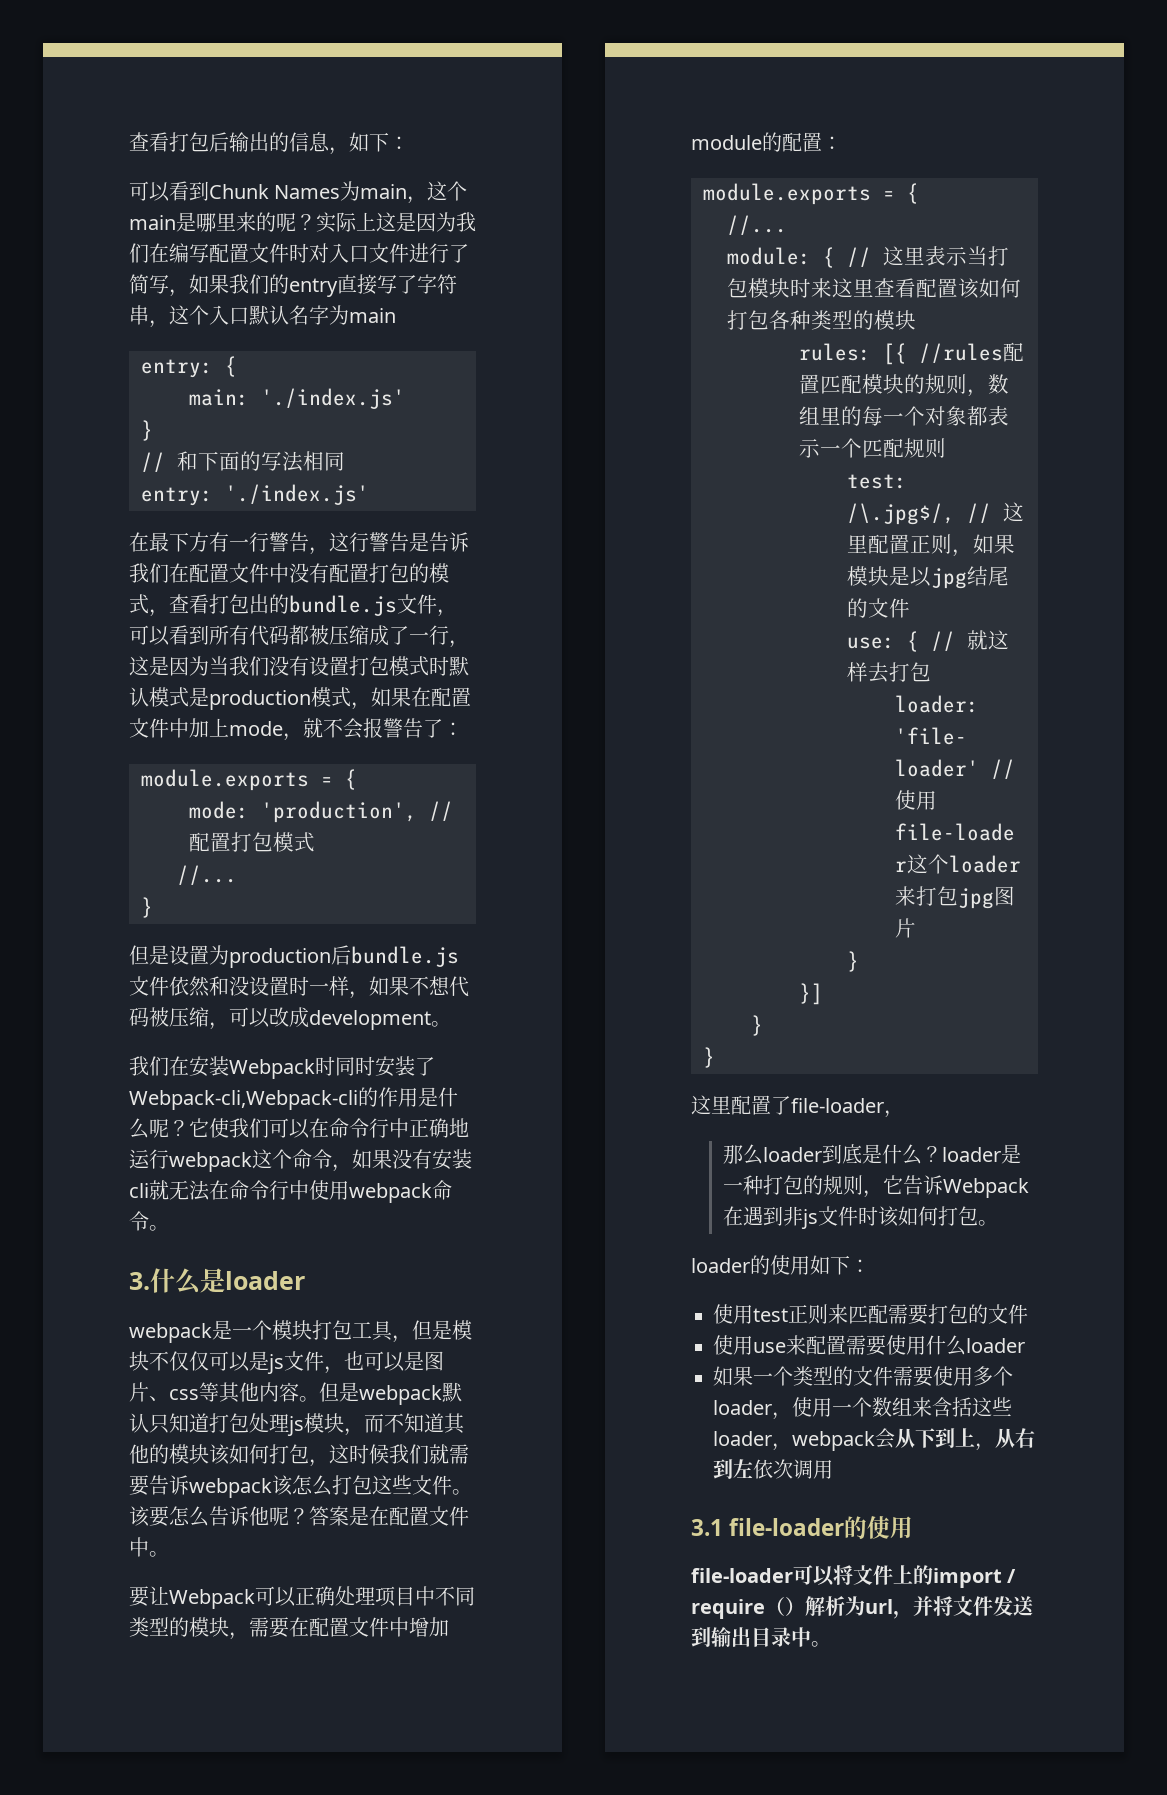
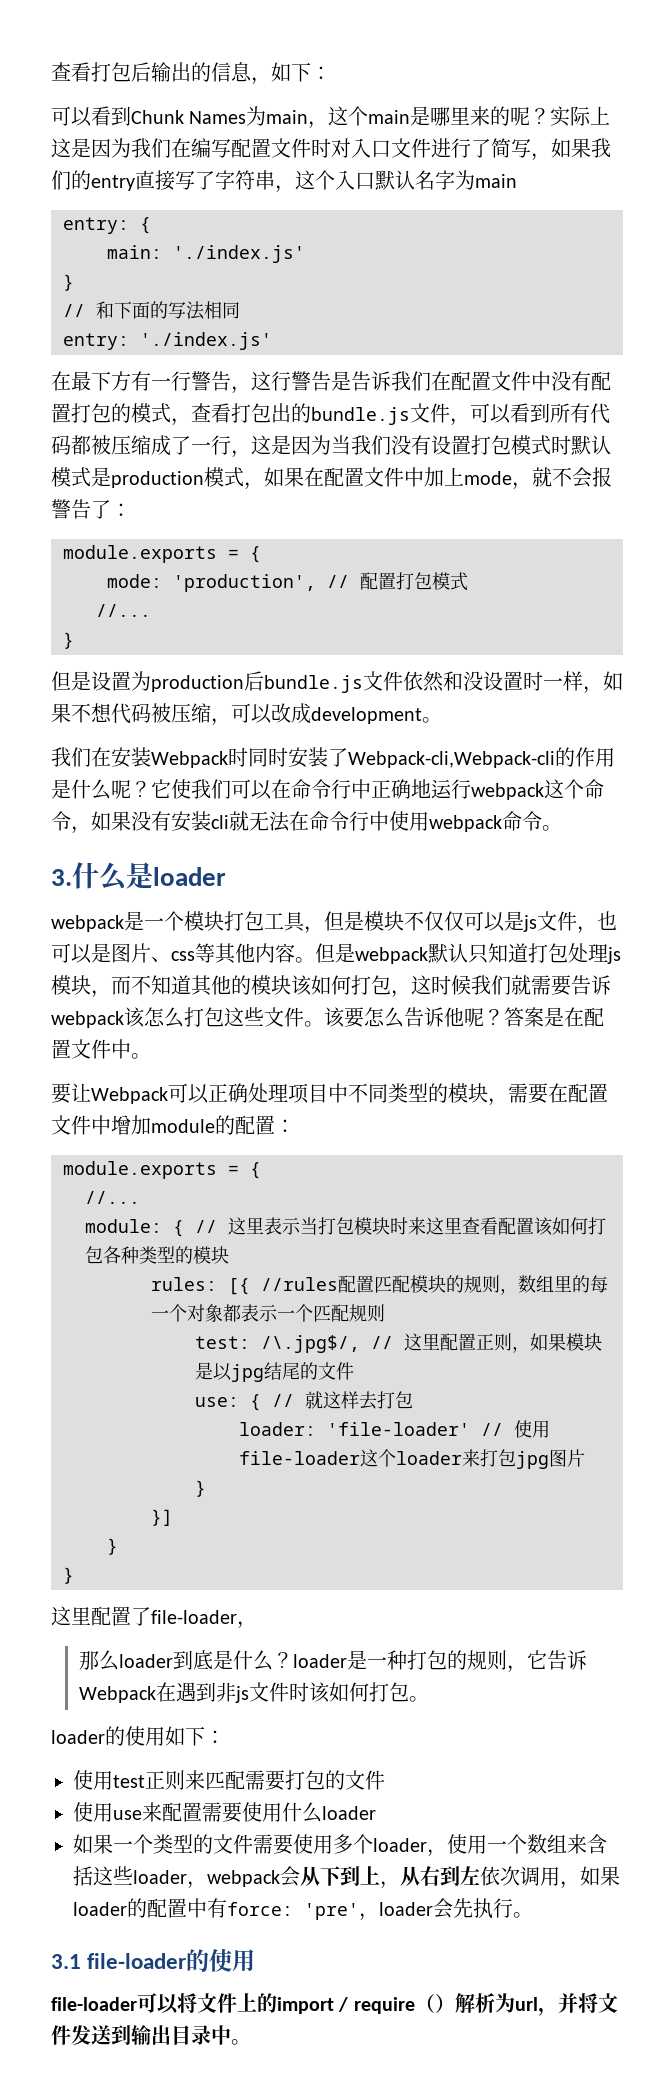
- 如果一个类型的文件需要使用多个loader，使用一个数组来含括这些loader，webpack会从下到上，从右到左依次调用
+ 如果一个类型的文件需要使用多个loader，使用一个数组来含括这些loader，webpack会从下到上，从右到左依次调用，如果loader的配置中有force: 'pre'，loader会先执行。

